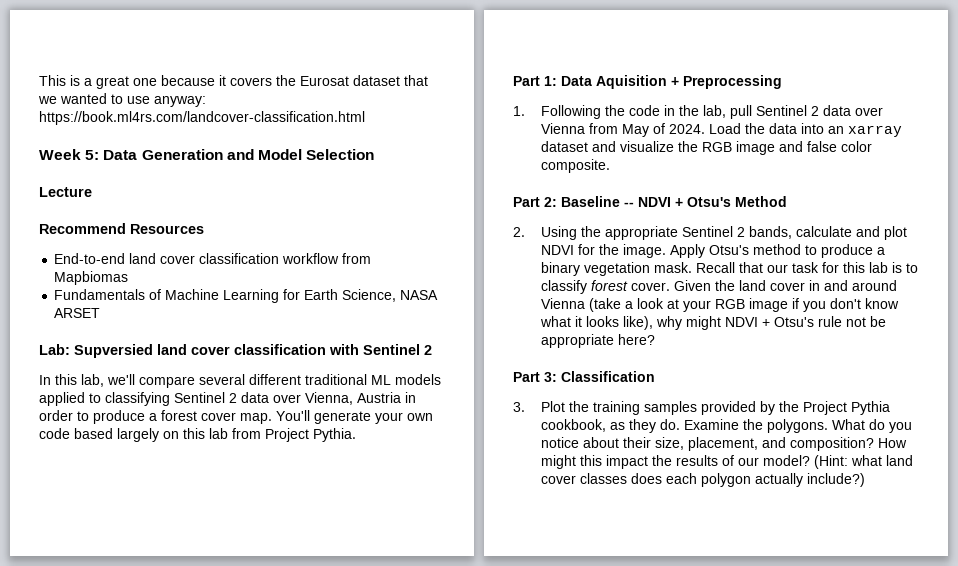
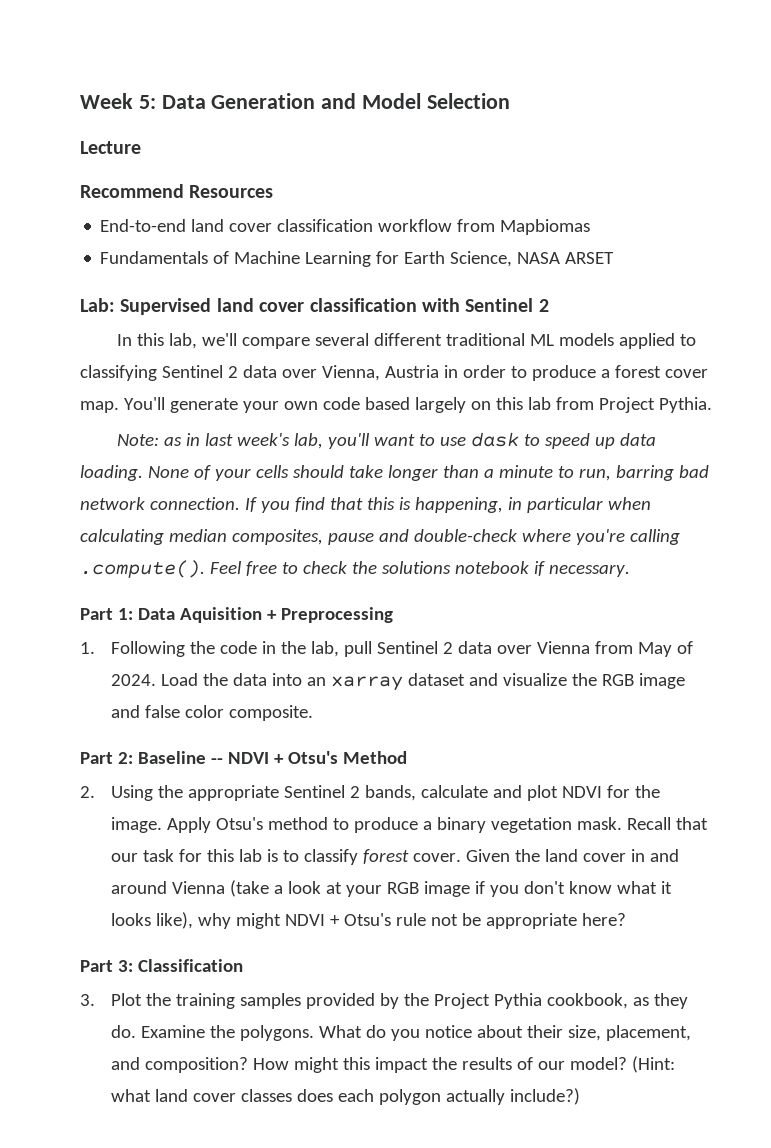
- This is a great one because it covers the Eurosat dataset that we wanted to use anyway: https://book.ml4rs.com/landcover-classification.html
- Lab: Supversied land cover classification with Sentinel 2
+ Lab: Supervised land cover classification with Sentinel 2
+ Note: as in last week's lab, you'll want to use dask to speed up data loading. None of your cells should take longer than a minute to run, barring bad network connection. If you find that this is happening, in particular when calculating median composites, pause and double-check where you're calling .compute(). Feel free to check the solutions notebook if necessary.

